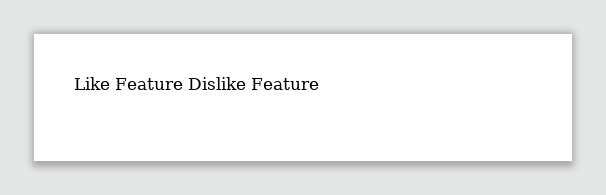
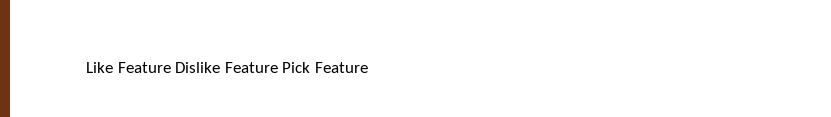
- Like Feature Dislike Feature
+ Like Feature Dislike Feature Pick Feature

